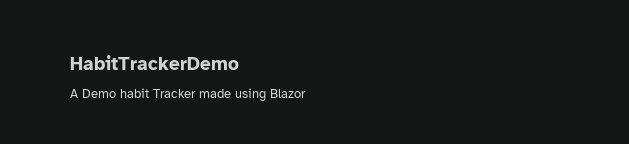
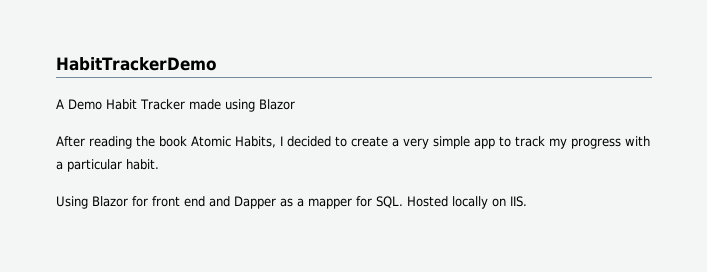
- A Demo habit Tracker made using Blazor
+ A Demo Habit Tracker made using Blazor
+ After reading the book Atomic Habits, I decided to create a very simple app to track my progress with a particular habit.
+ Using Blazor for front end and Dapper as a mapper for SQL. Hosted locally on IIS.

